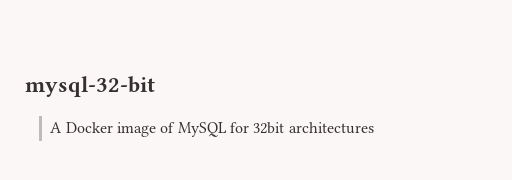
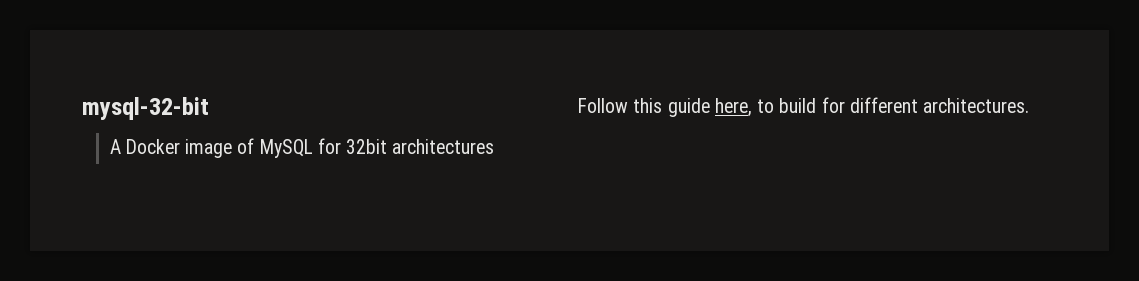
+ Follow this guide here, to build for different architectures.

